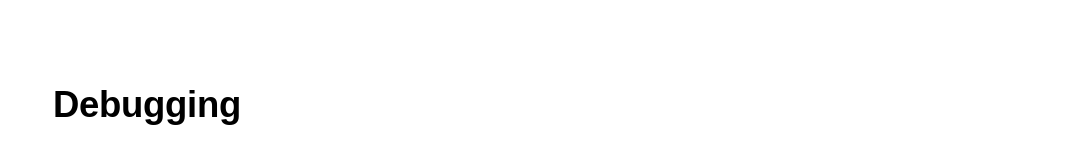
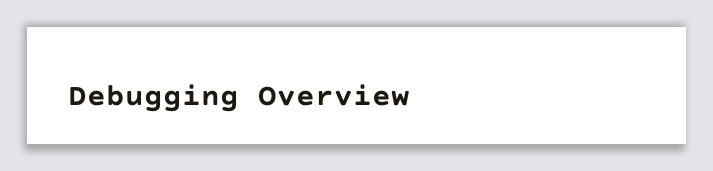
- Debugging
+ Debugging Overview

